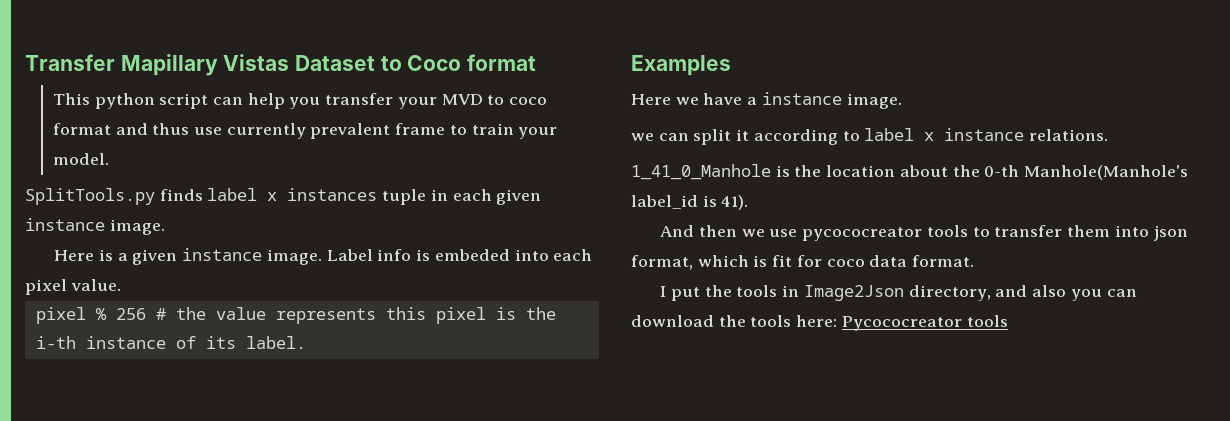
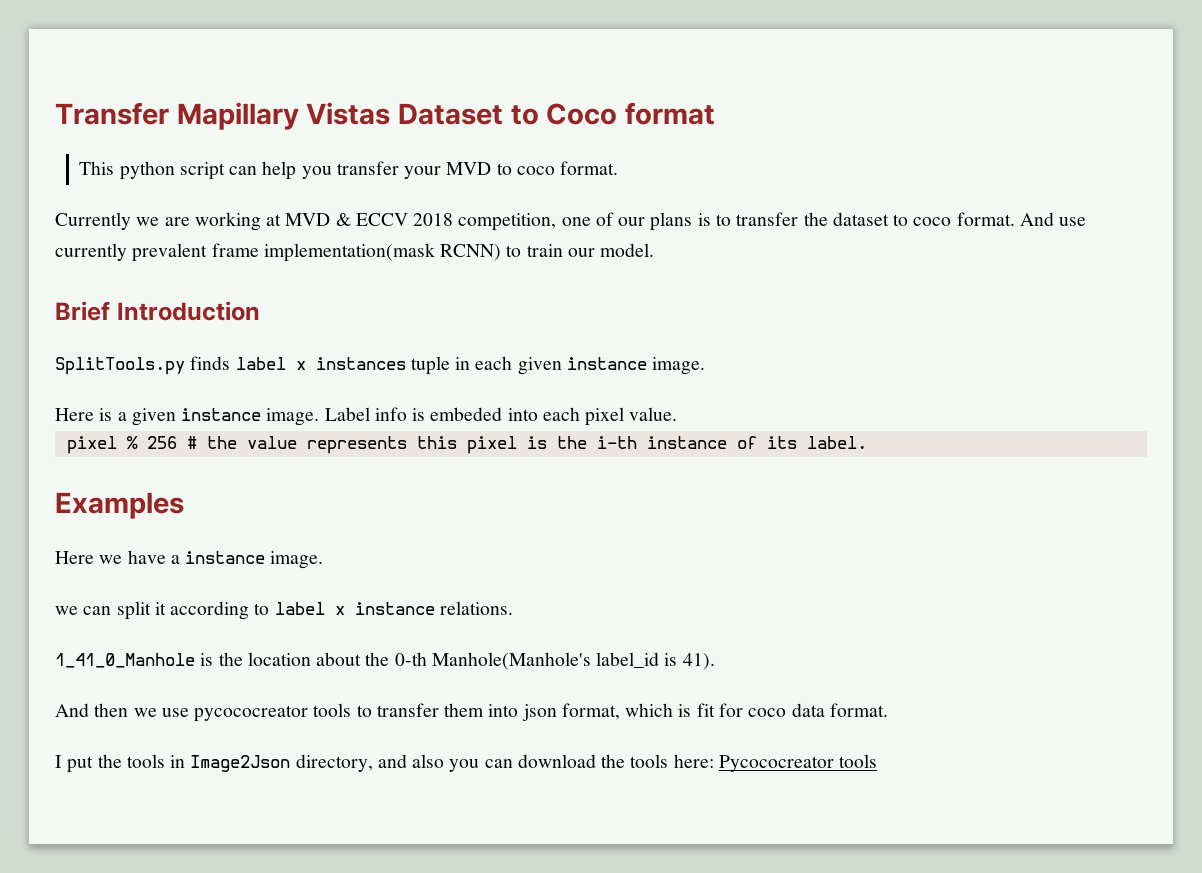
- This python script can help you transfer your MVD to coco format and thus use currently prevalent frame to train your model.
+ This python script can help you transfer your MVD to coco format.
+ Currently we are working at MVD & ECCV 2018 competition, one of our plans is to transfer the dataset to coco format. And use currently prevalent frame implementation(mask RCNN) to train our model.
+ Brief Introduction

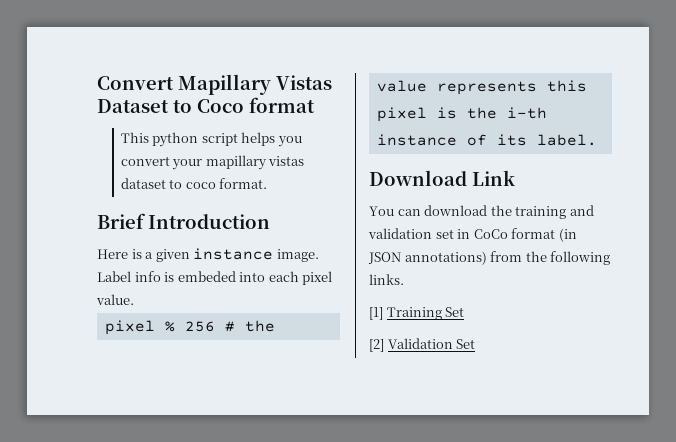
- Transfer Mapillary Vistas Dataset to Coco format
+ Convert Mapillary Vistas Dataset to Coco format
- This python script can help you transfer your MVD to coco format.
- Currently we are working at MVD & ECCV 2018 competition, one of our plans is to transfer the dataset to coco format. And use currently prevalent frame implementation(mask RCNN) to train our model.
+ This python script helps you convert your mapillary vistas dataset to coco format.
  Brief Introduction
- SplitTools.py finds label x instances tuple in each given instance image.
- Examples
- Here we have a instance image.
- we can split it according to label x instance relations.
- 1_41_0_Manhole is the location about the 0-th Manhole(Manhole's label_id is 41).
- And then we use pycococreator tools to transfer them into json format, which is fit for coco data format.
- I put the tools in Image2Json directory, and also you can download the tools here: Pycococreator tools
+ Download Link
+ You can download the training and validation set in CoCo format (in JSON annotations) from the following links.
+ [1] Training Set
+ [2] Validation Set

